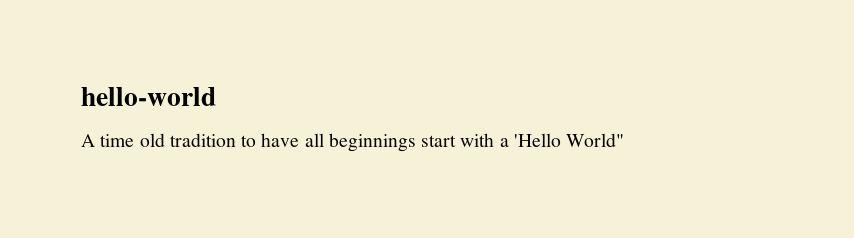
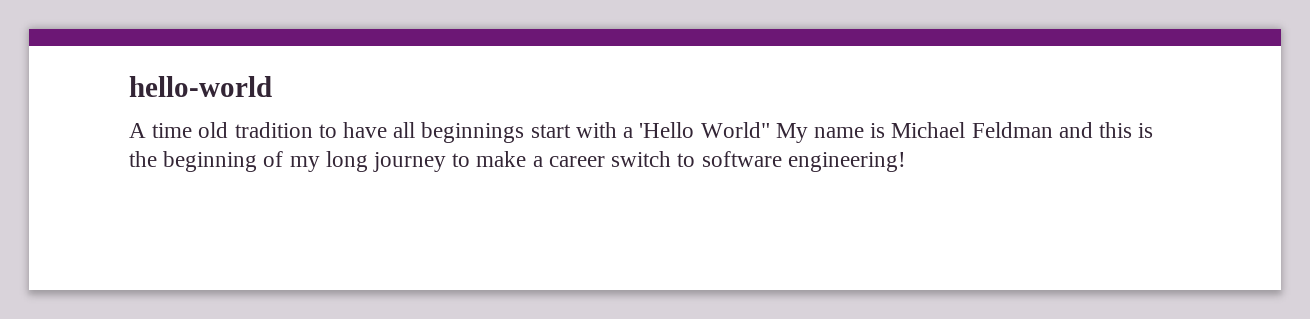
- A time old tradition to have all beginnings start with a 'Hello World"
+ A time old tradition to have all beginnings start with a 'Hello World" My name is Michael Feldman and this is the beginning of my long journey to make a career switch to software engineering!

